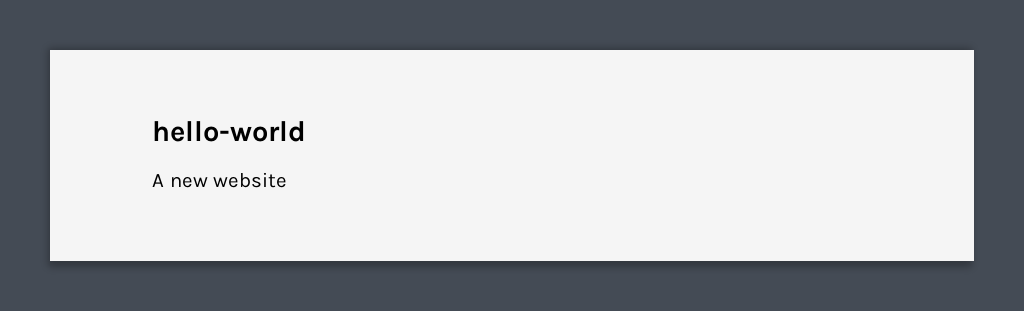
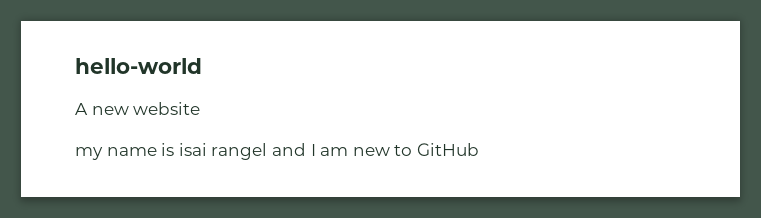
+ my name is isai rangel and I am new to GitHub

